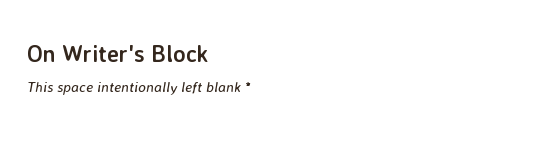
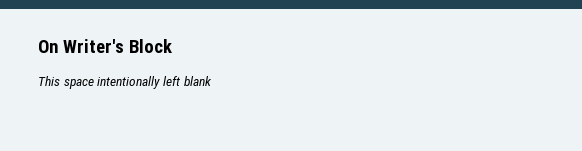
- This space intentionally left blank *
+ This space intentionally left blank

